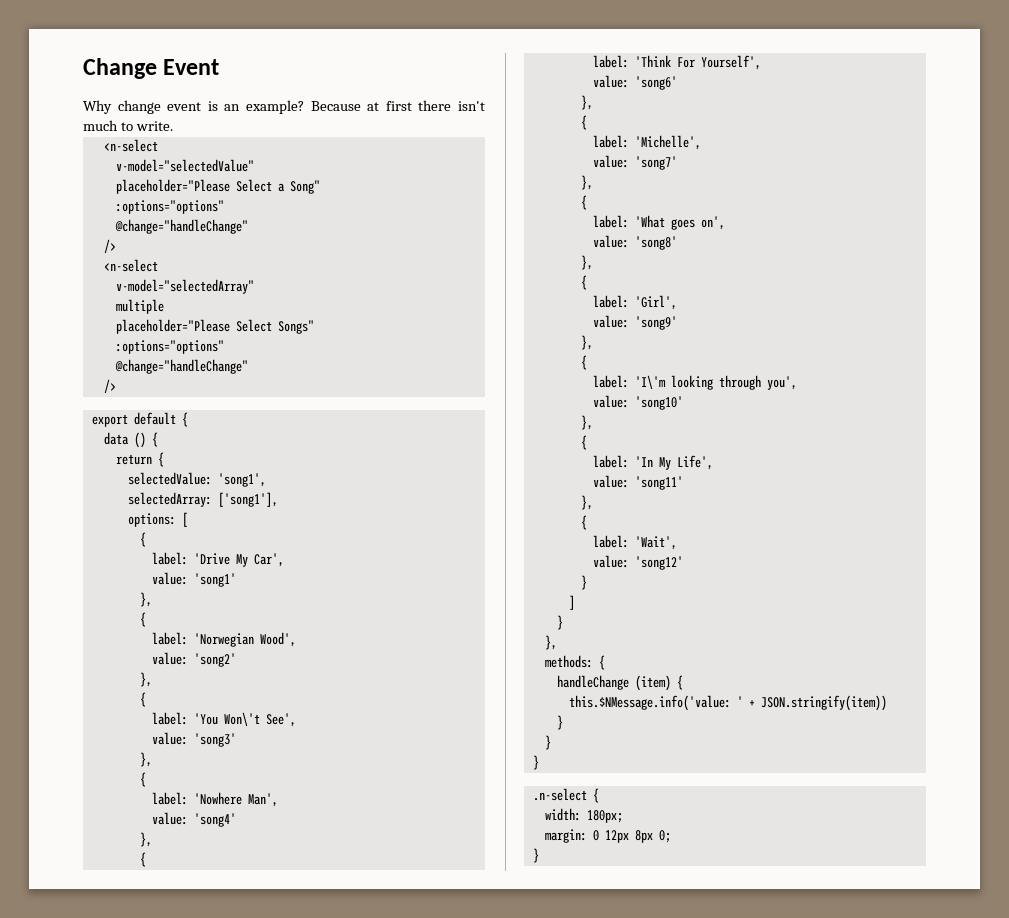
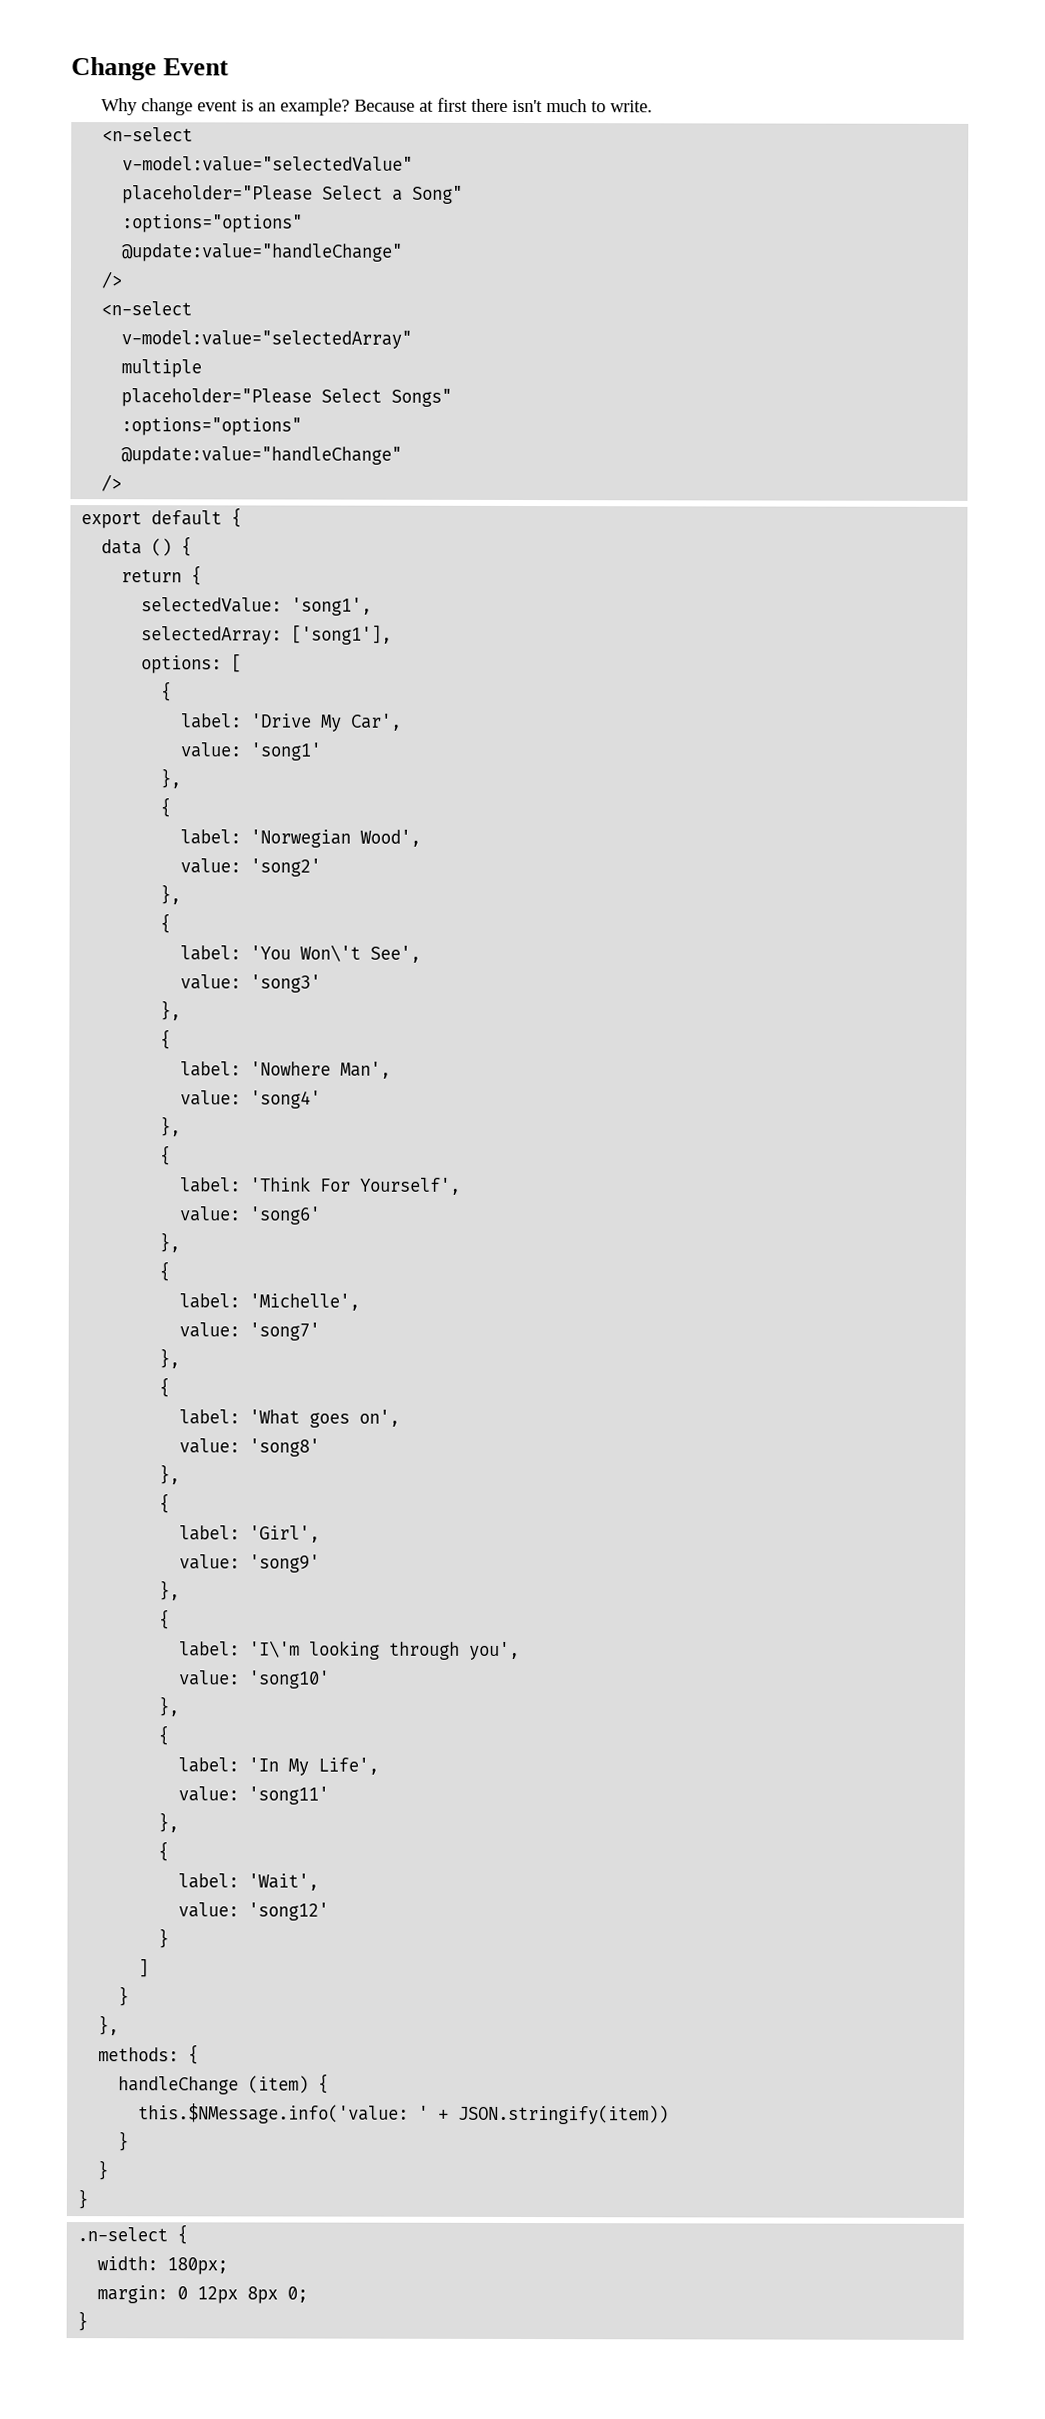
- v-model="selectedValue"
+ v-model:value="selectedValue"
  placeholder="Please Select a Song"
  :options="options"
- @change="handleChange"
+ @update:value="handleChange"
- v-model="selectedArray"
+ v-model:value="selectedArray"
  placeholder="Please Select Songs"
  :options="options"
- @change="handleChange"
+ @update:value="handleChange"

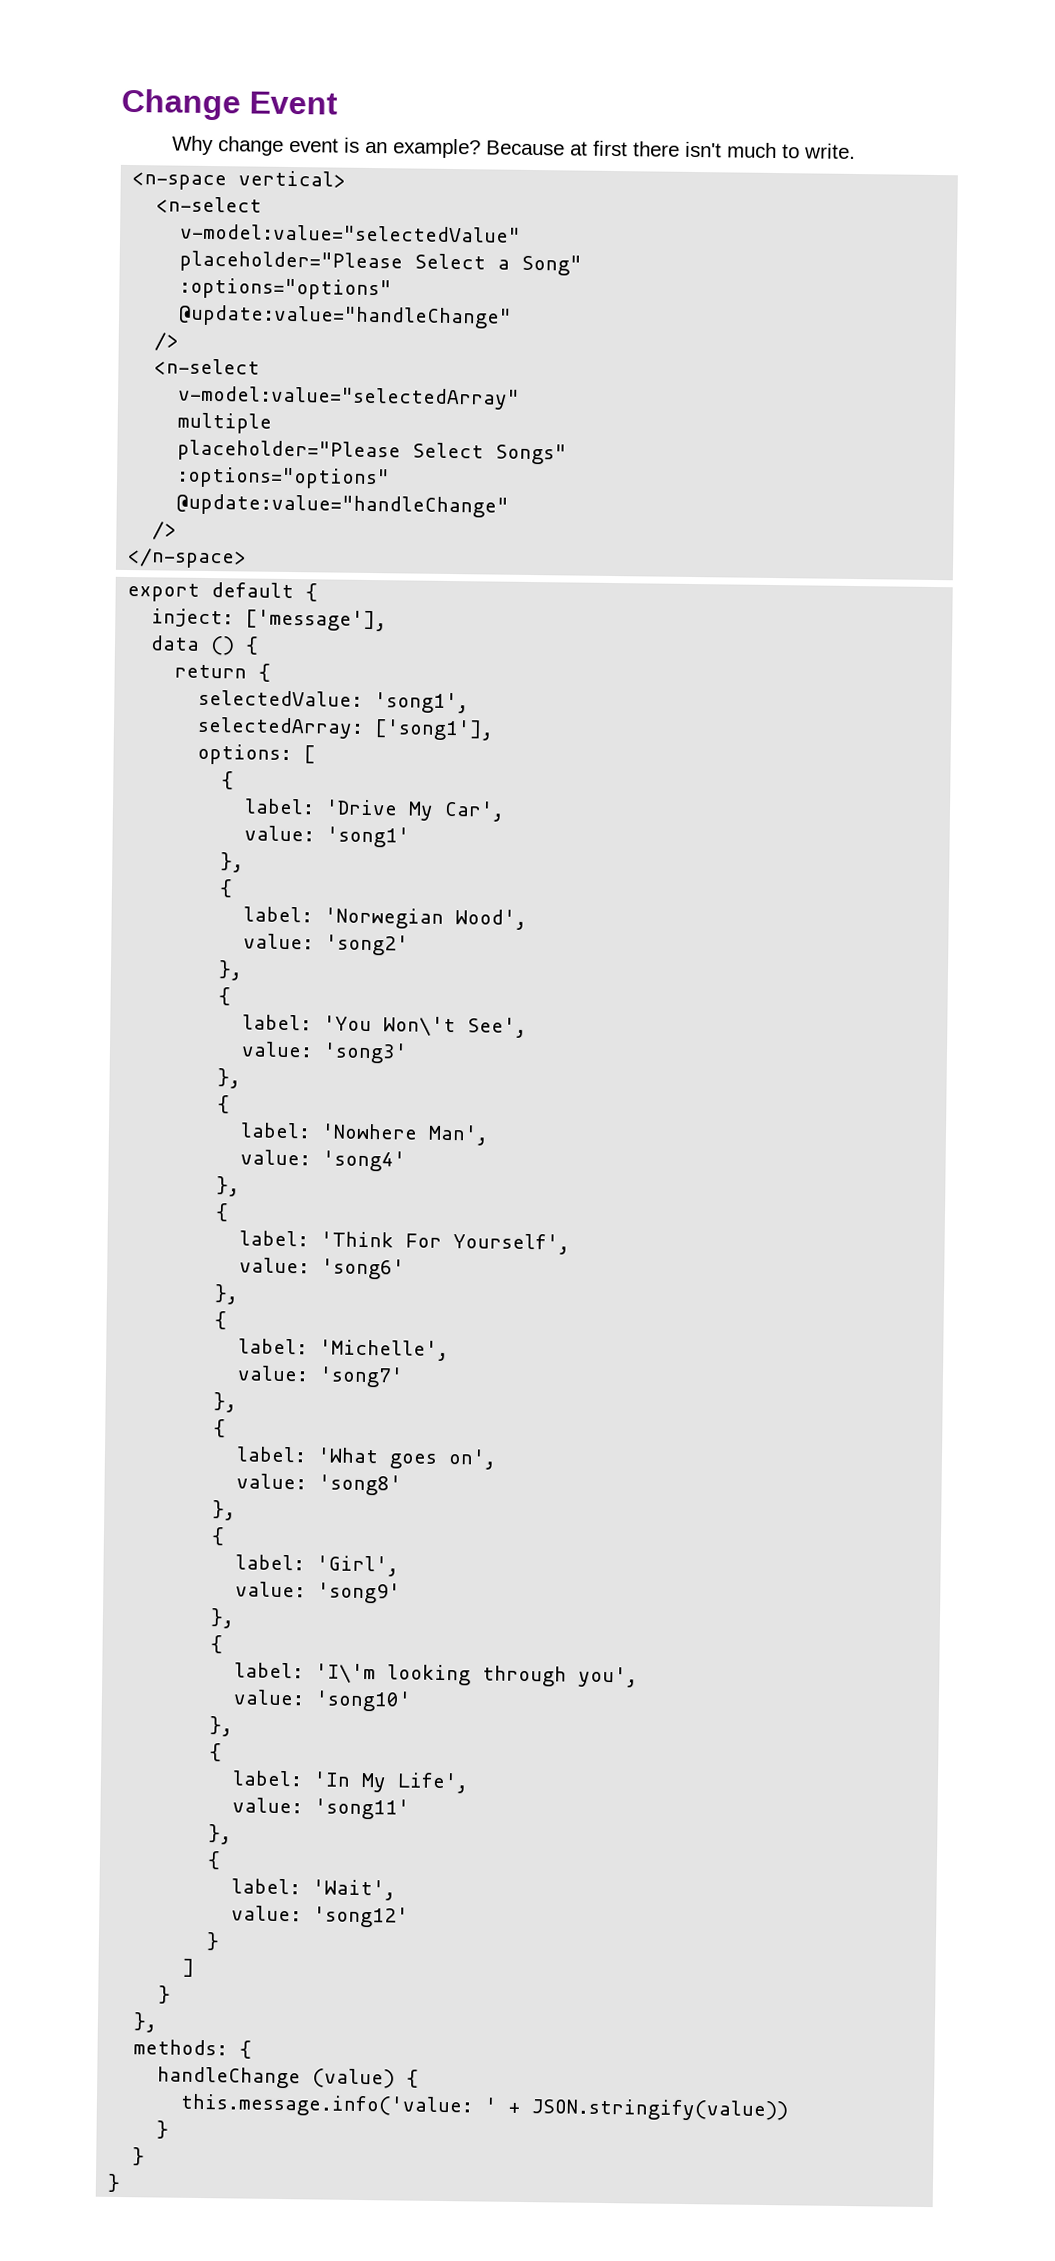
+ <n-space vertical>
+ </n-space>
+ inject: ['message'],
- handleChange (item) {
- this.$NMessage.info('value: ' + JSON.stringify(item))
+ handleChange (value) {
+ this.message.info('value: ' + JSON.stringify(value))
- .n-select {
- width: 180px;
- margin: 0 12px 8px 0;
- }

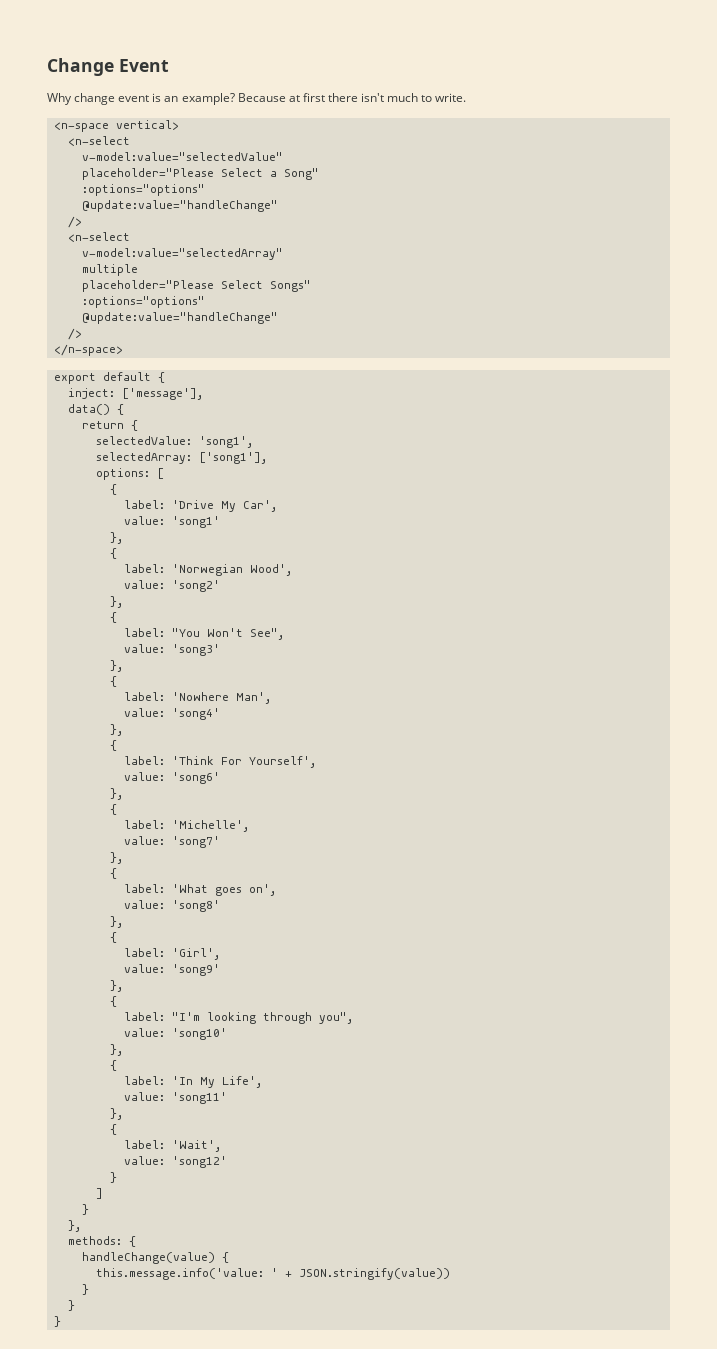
- data () {
+ data() {
- label: 'You Won\'t See',
+ label: "You Won't See",
- label: 'I\'m looking through you',
+ label: "I'm looking through you",
- handleChange (value) {
+ handleChange(value) {

